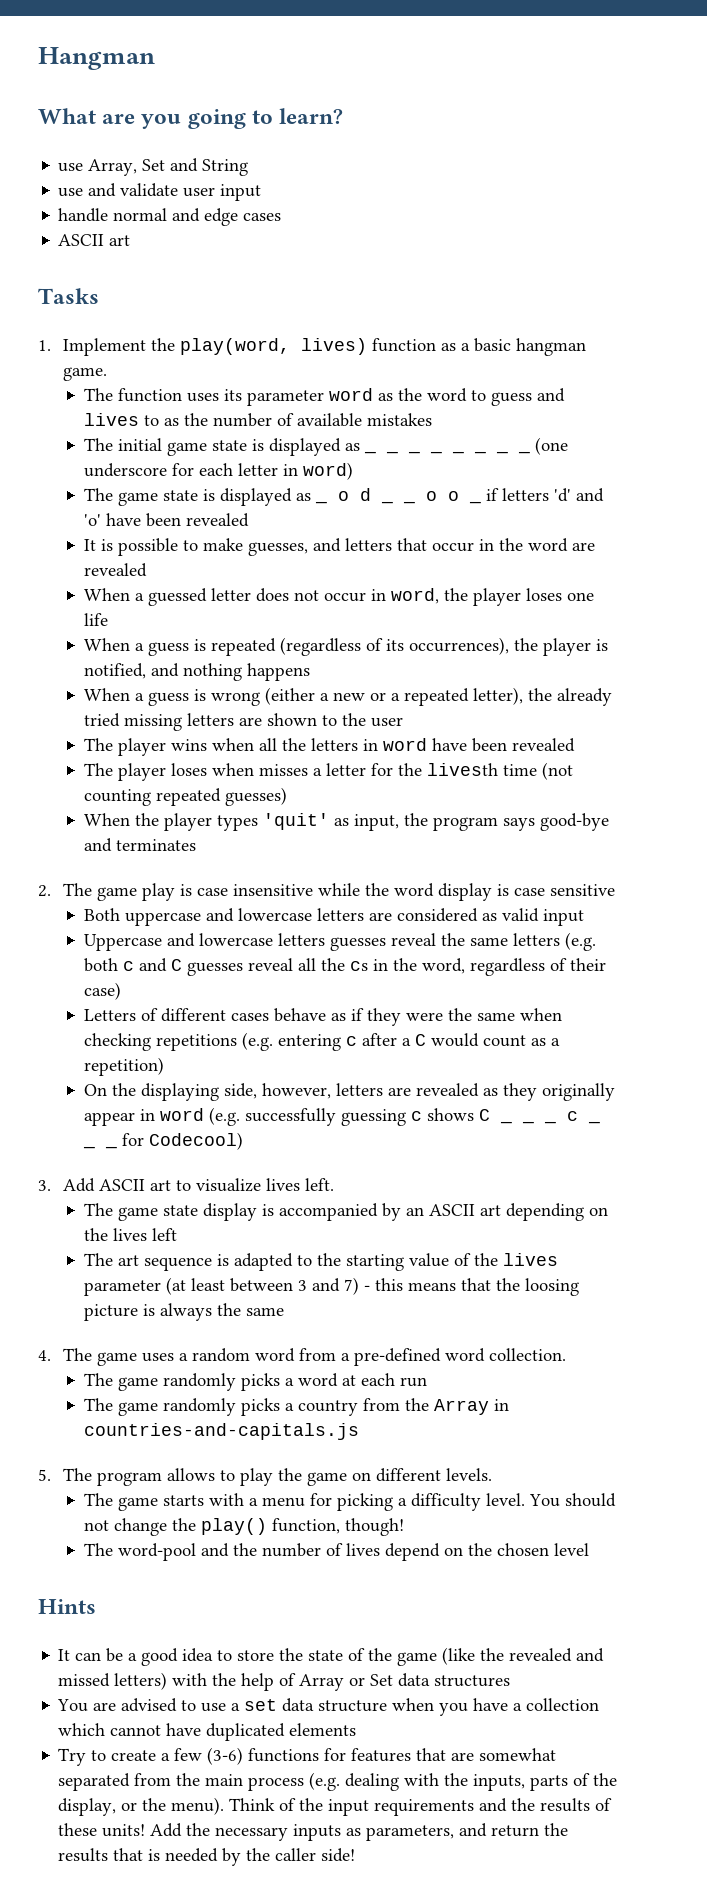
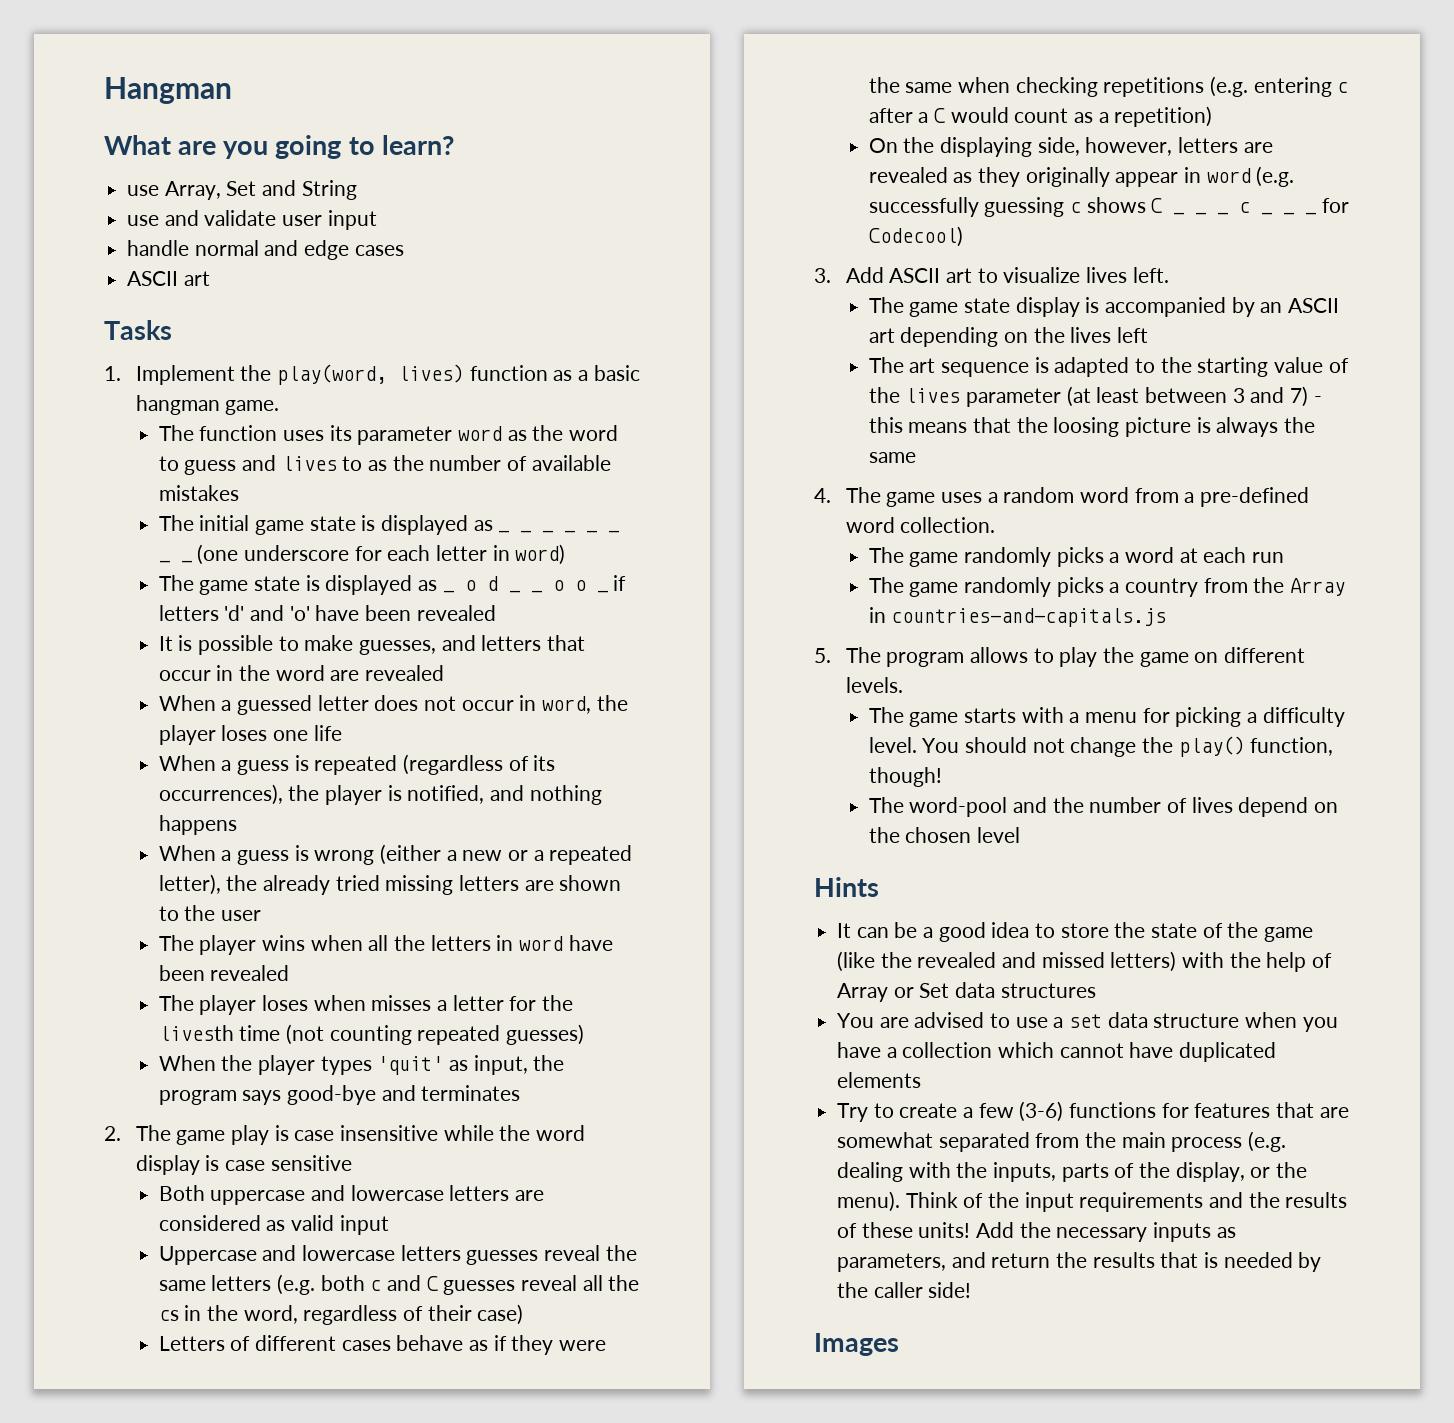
+ Images

